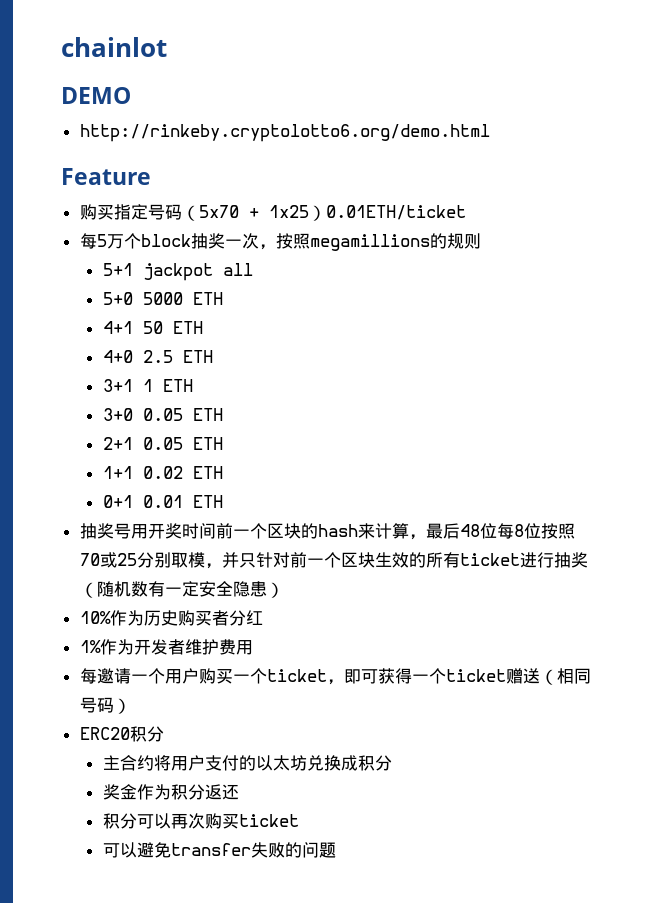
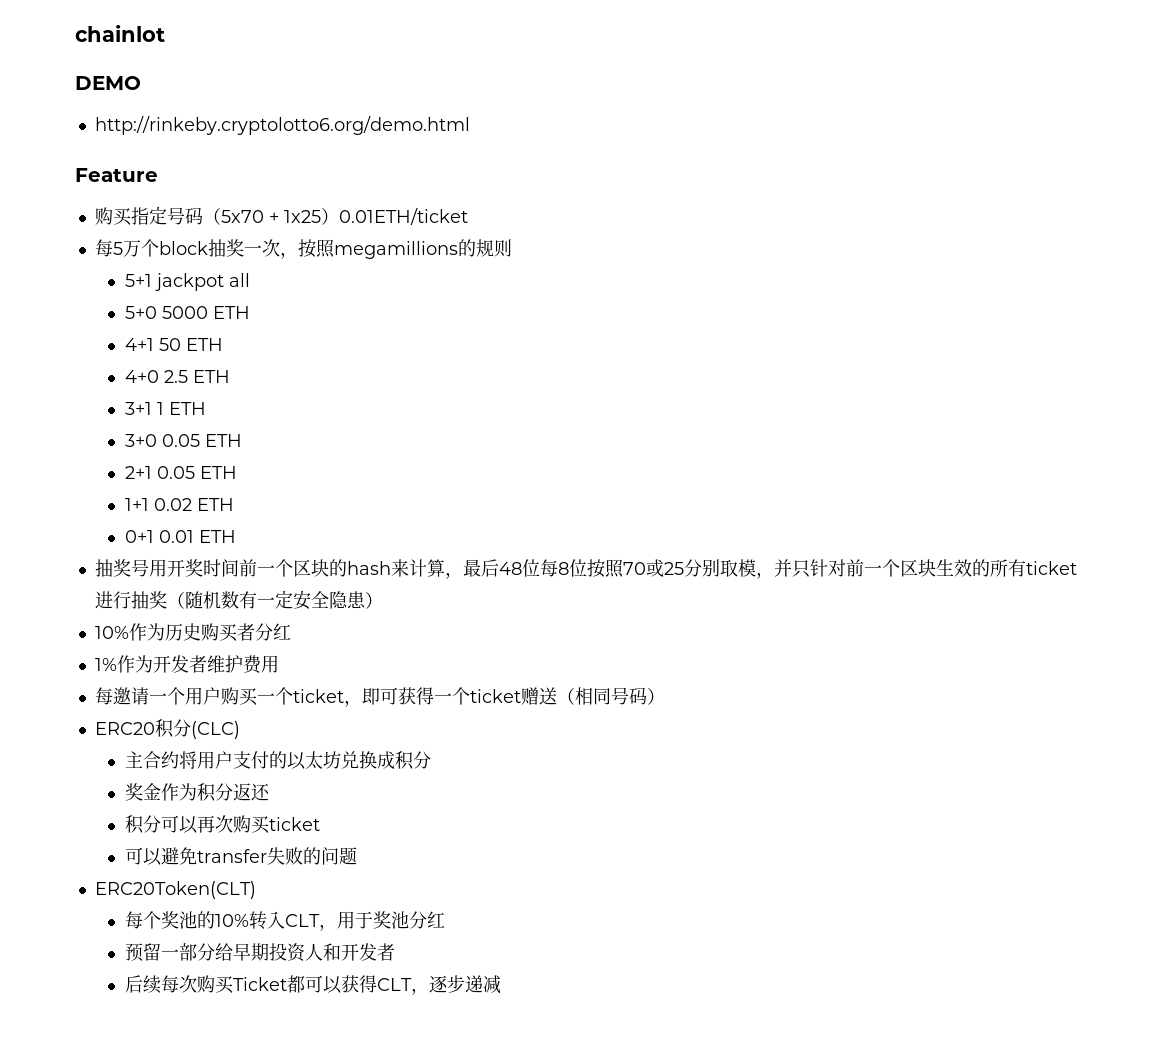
- ERC20积分
+ ERC20积分(CLC)
+ ERC20Token(CLT)
+ 每个奖池的10%转入CLT，用于奖池分红
+ 预留一部分给早期投资人和开发者
+ 后续每次购买Ticket都可以获得CLT，逐步递减

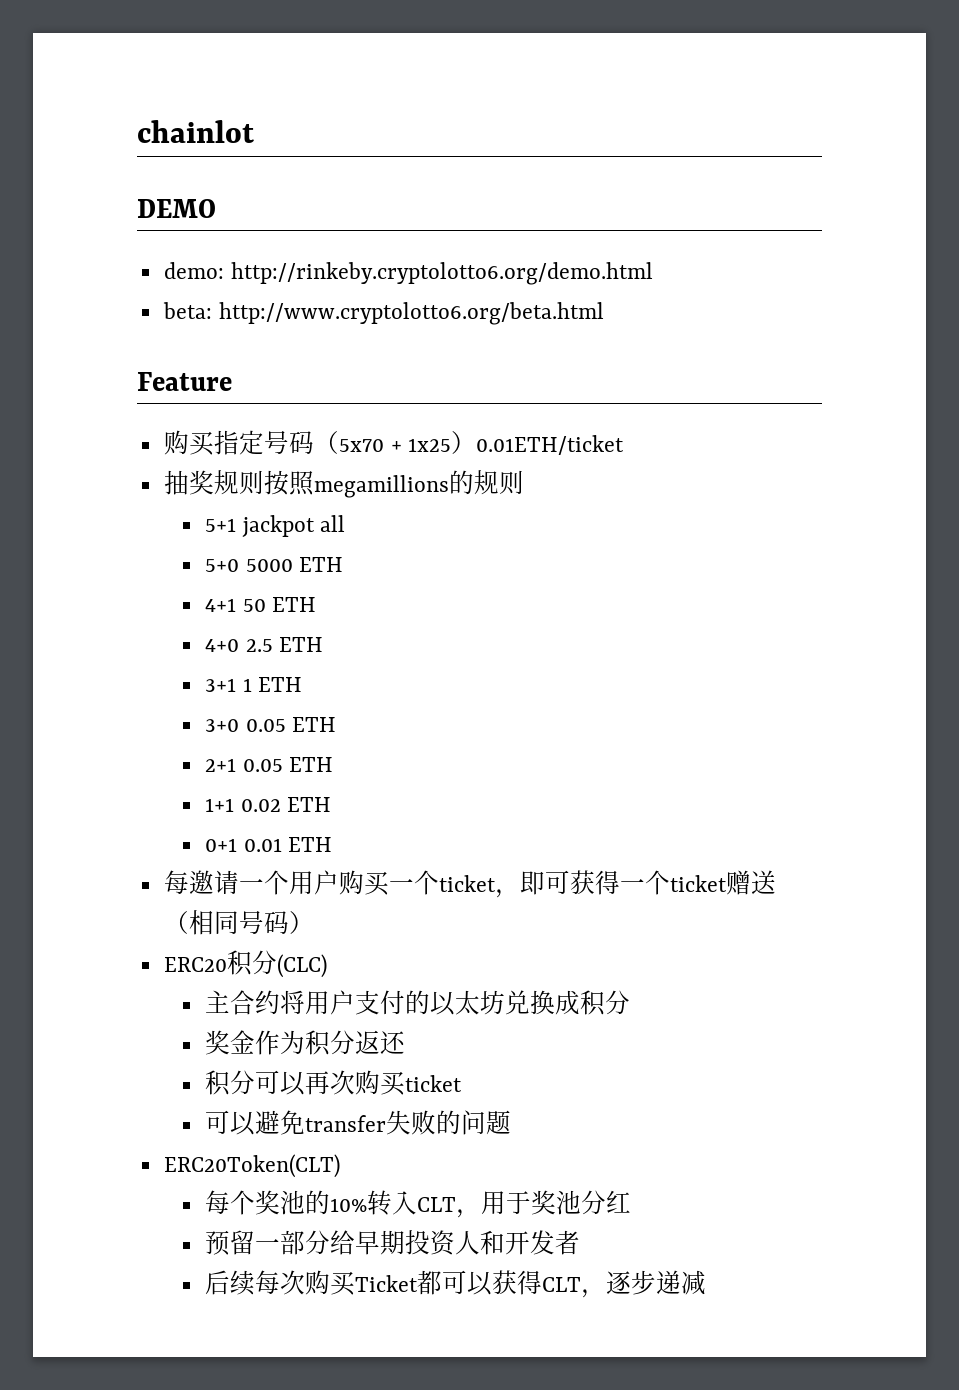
- http://rinkeby.cryptolotto6.org/demo.html
+ demo: http://rinkeby.cryptolotto6.org/demo.html
+ beta: http://www.cryptolotto6.org/beta.html
- 每5万个block抽奖一次，按照megamillions的规则
+ 抽奖规则按照megamillions的规则
- 抽奖号用开奖时间前一个区块的hash来计算，最后48位每8位按照70或25分别取模，并只针对前一个区块生效的所有ticket进行抽奖（随机数有一定安全隐患）
- 10%作为历史购买者分红
- 1%作为开发者维护费用

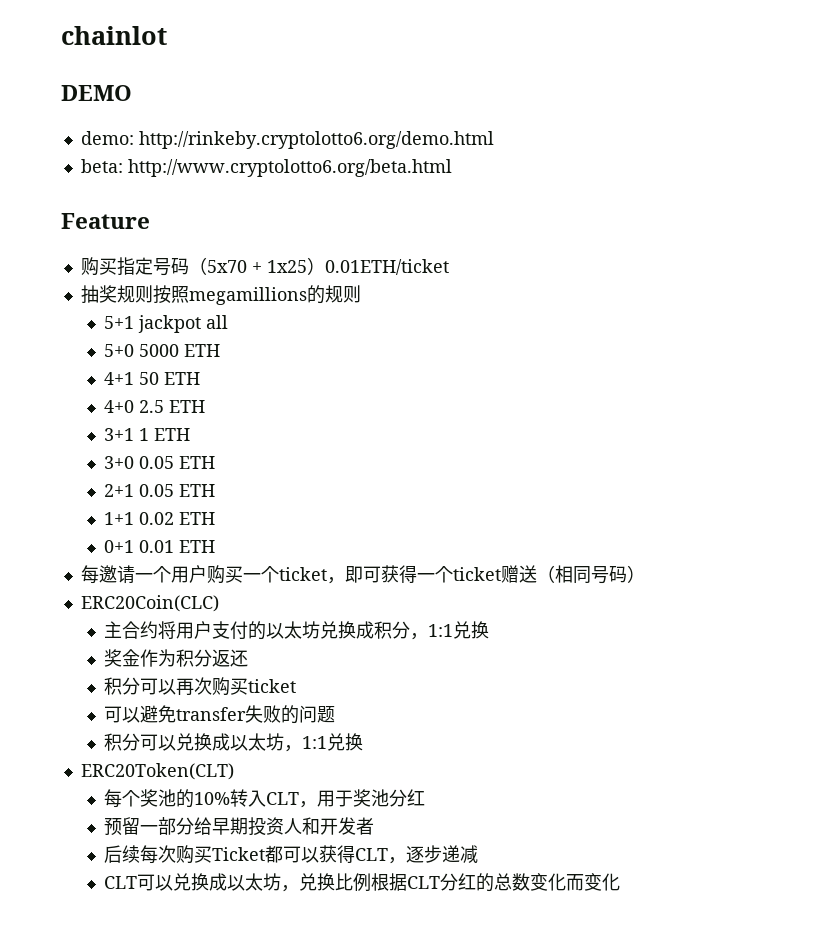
- ERC20积分(CLC)
+ ERC20Coin(CLC)
- 主合约将用户支付的以太坊兑换成积分
+ 主合约将用户支付的以太坊兑换成积分，1:1兑换
+ 积分可以兑换成以太坊，1:1兑换
+ CLT可以兑换成以太坊，兑换比例根据CLT分红的总数变化而变化

